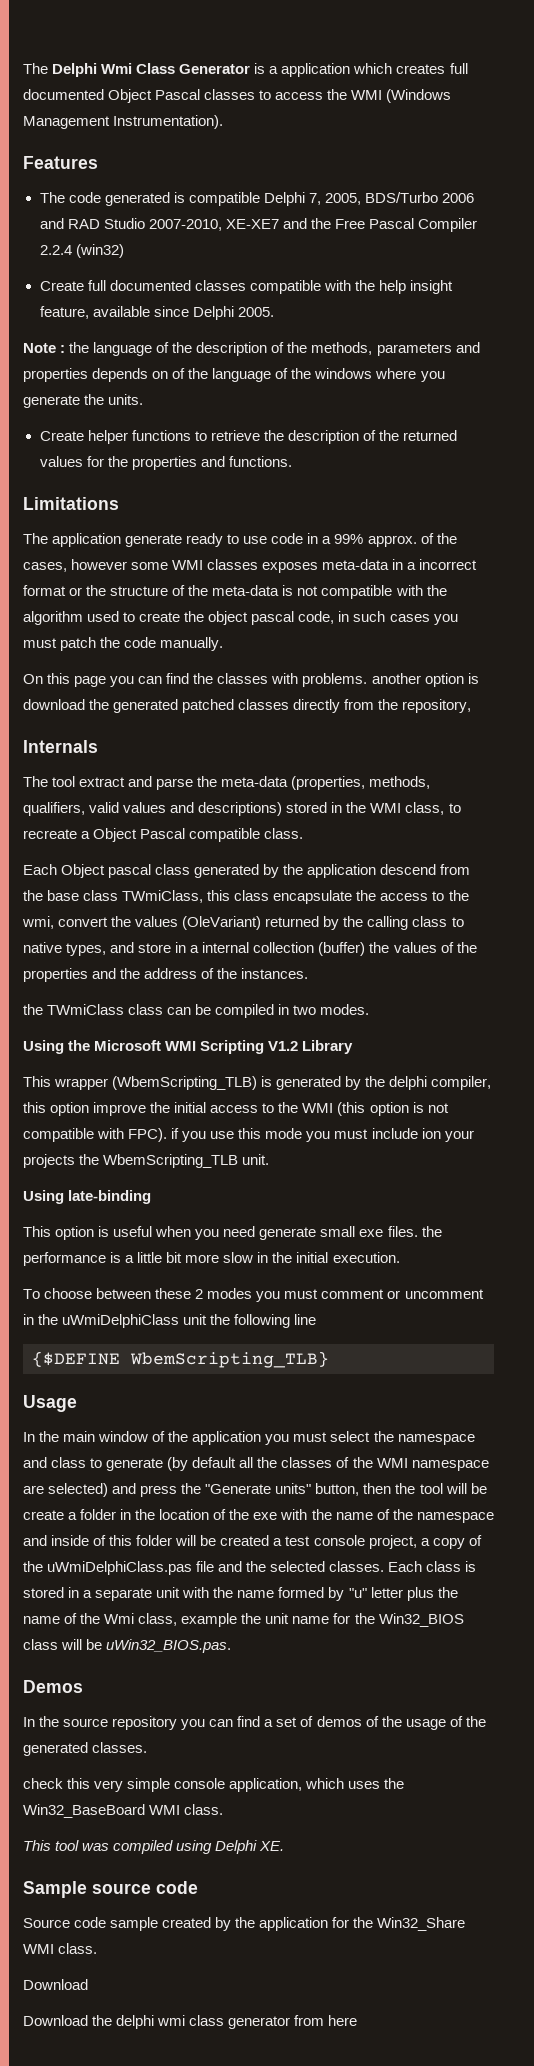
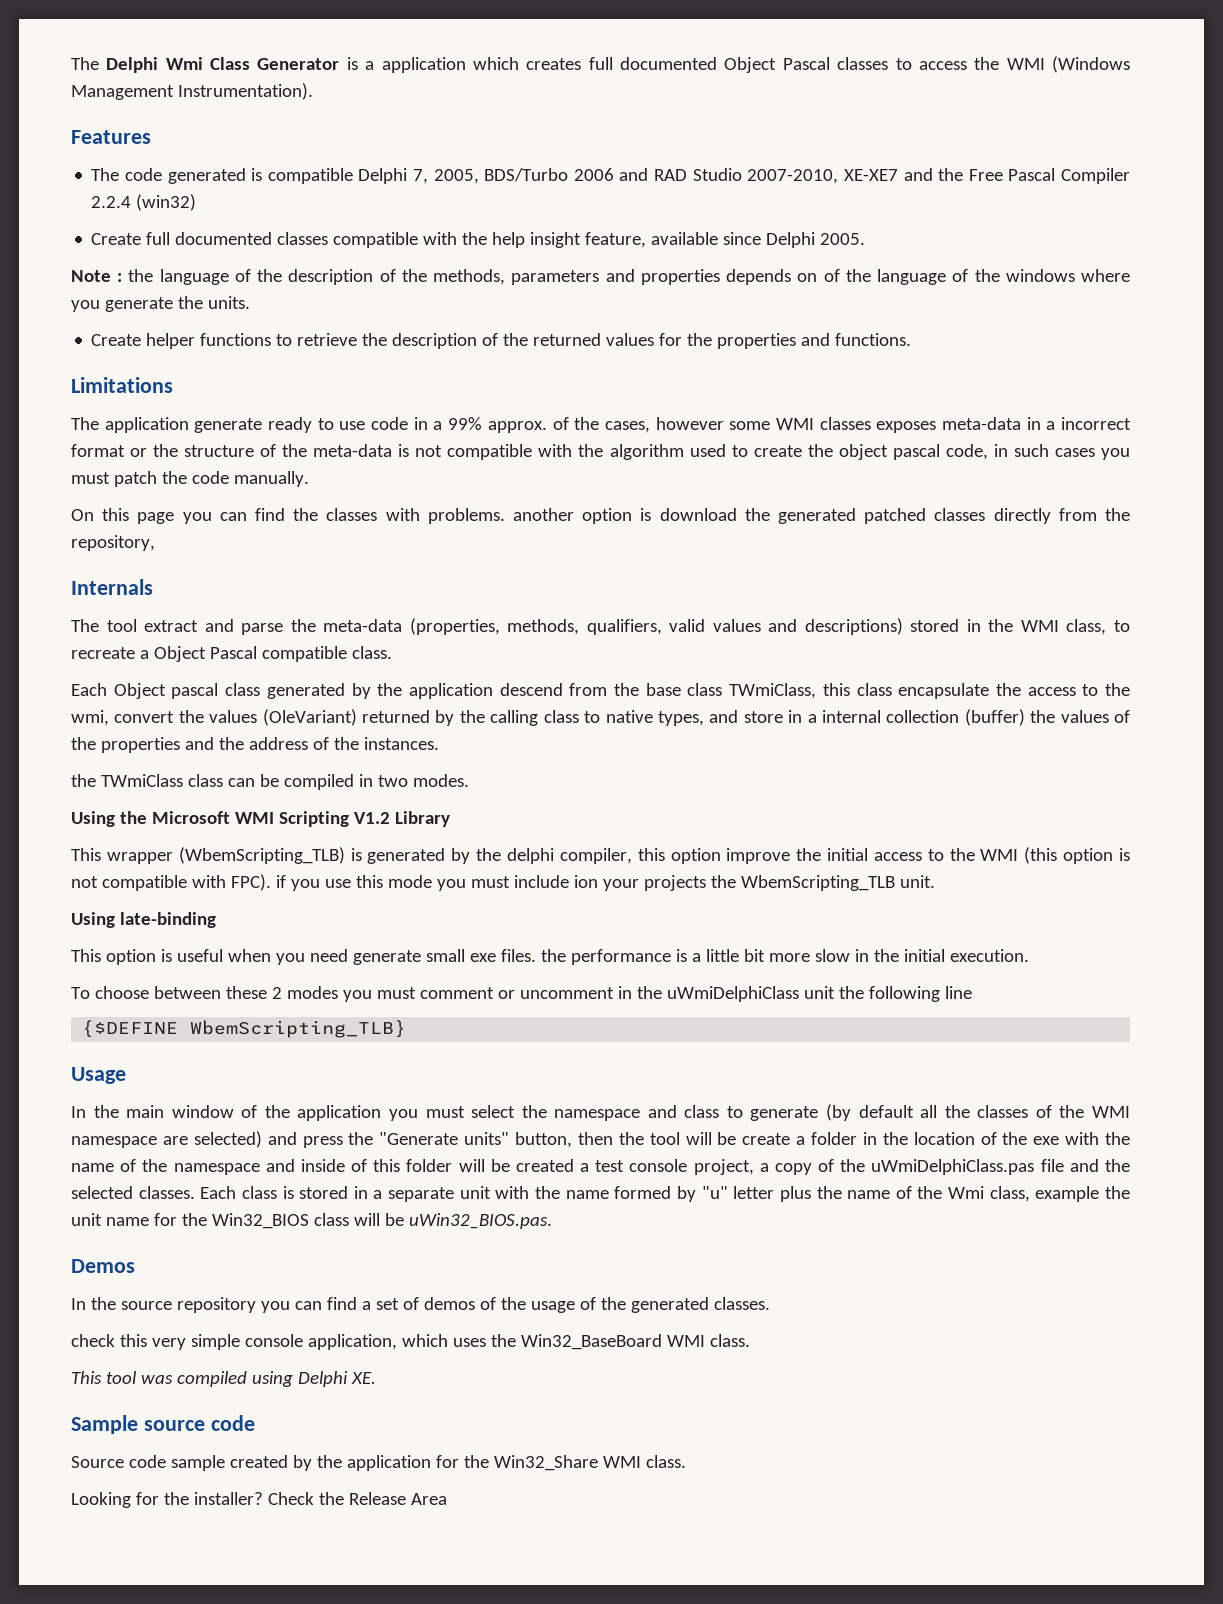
  Source code sample created by the application for the Win32_Share WMI class.
- Download
- Download the delphi wmi class generator from here
+ Looking for the installer? Check the Release Area

